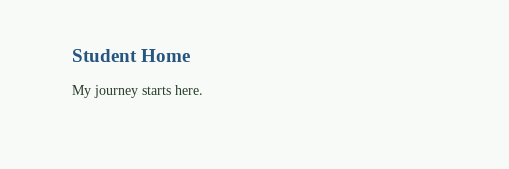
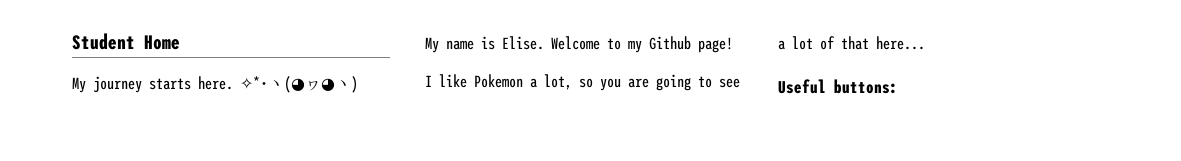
+ ✧*･ヽ(◕ヮ◕ヽ)
+ My name is Elise. Welcome to my Github page!
+ I like Pokemon a lot, so you are going to see a lot of that here...
+ Useful buttons:

